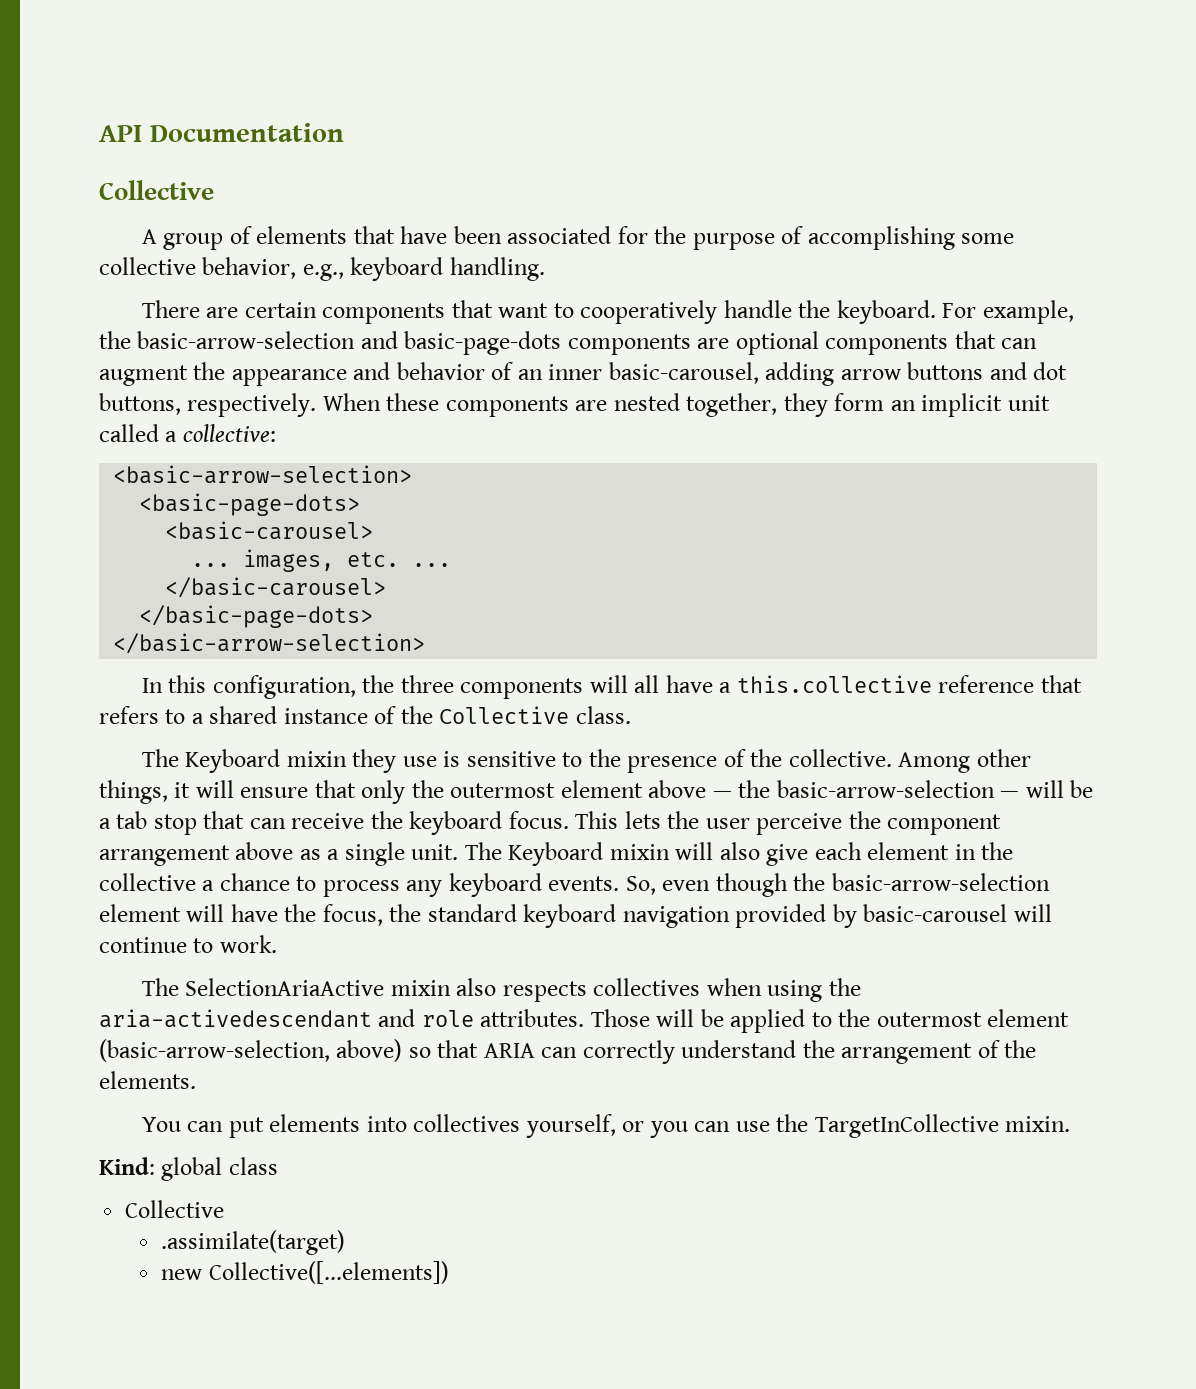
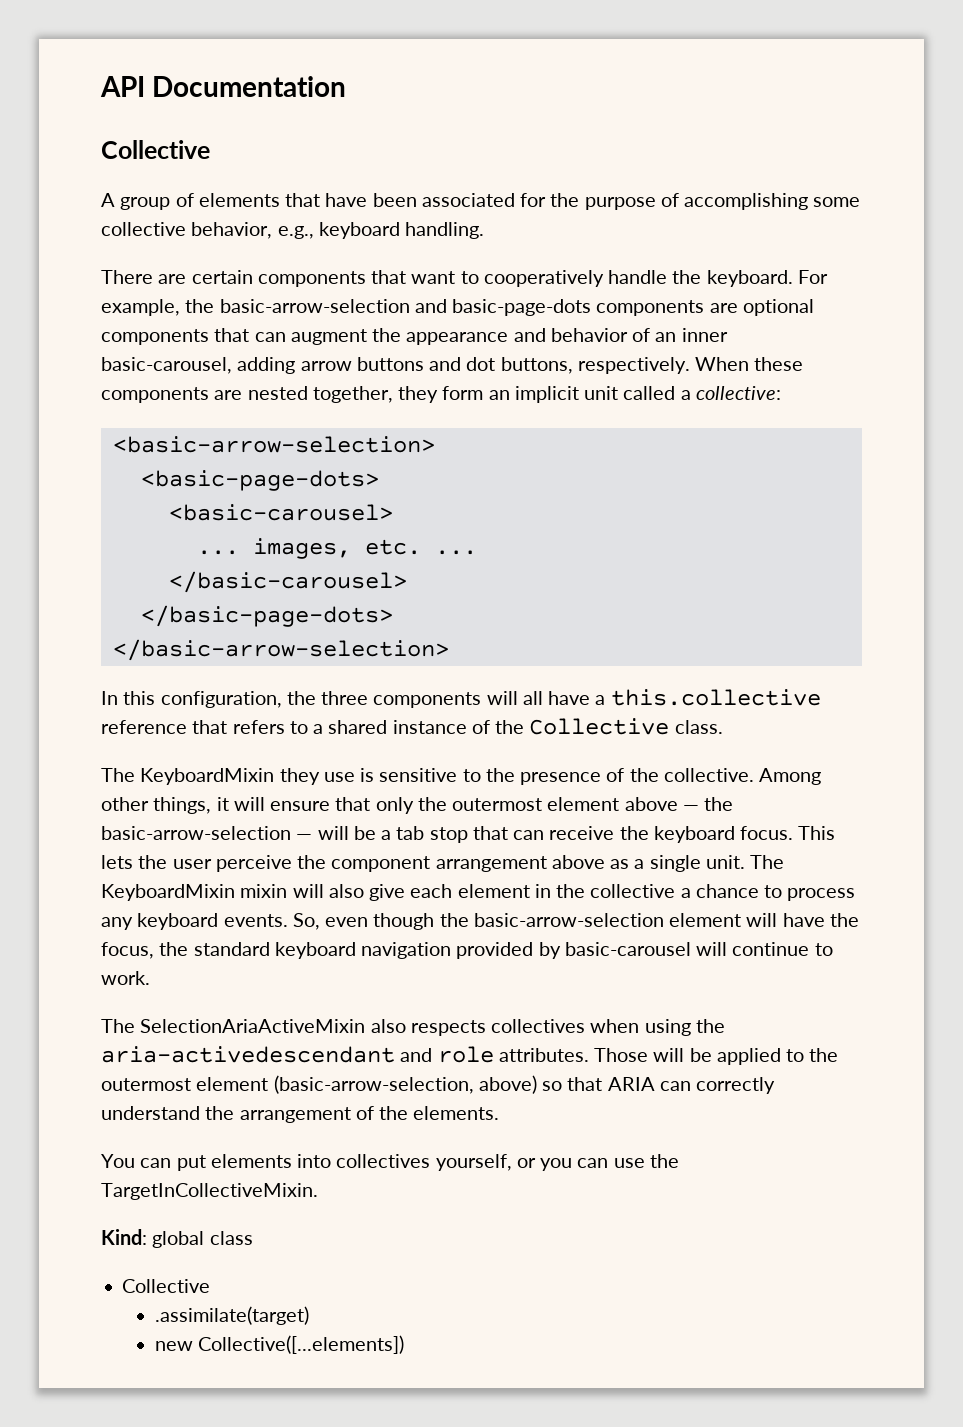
- The Keyboard mixin they use is sensitive to the presence of the collective.
+ The KeyboardMixin they use is sensitive to the presence of the collective.
- The Keyboard mixin will also give each element in the collective a chance to process any keyboard events.
+ The KeyboardMixin mixin will also give each element in the collective a chance to process any keyboard events.
- The SelectionAriaActive mixin also respects collectives when using the aria-activedescendant and role attributes.
+ The SelectionAriaActiveMixin also respects collectives when using the aria-activedescendant and role attributes.
- You can put elements into collectives yourself, or you can use the TargetInCollective mixin.
+ You can put elements into collectives yourself, or you can use the TargetInCollectiveMixin.

